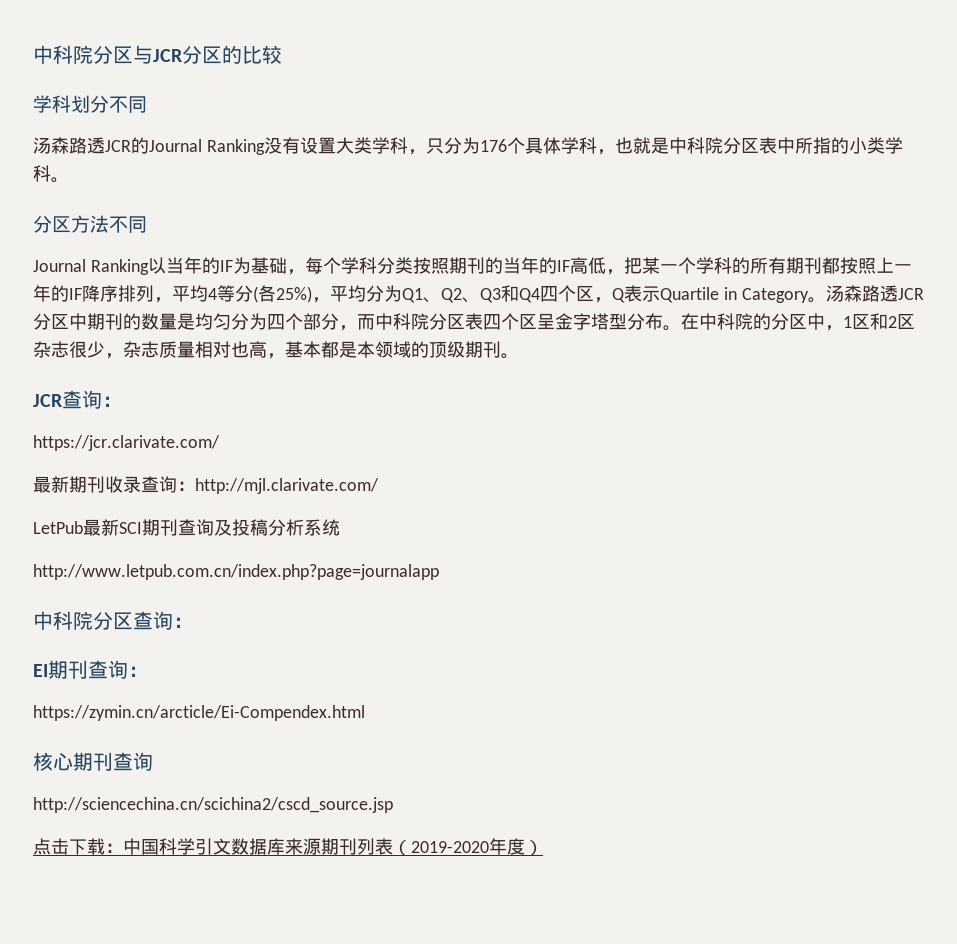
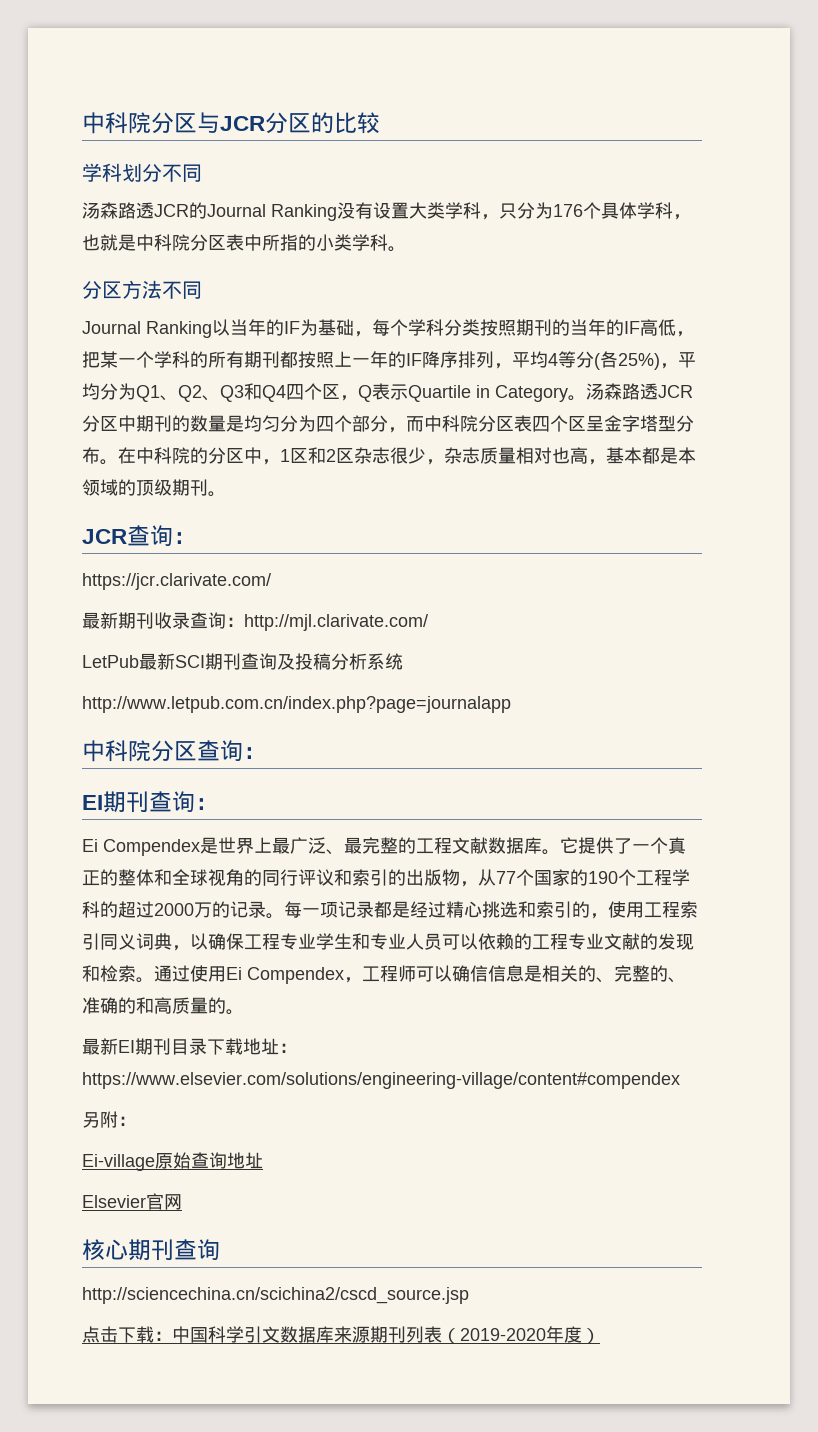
- https://zymin.cn/arcticle/Ei-Compendex.html
+ Ei Compendex是世界上最广泛、最完整的工程文献数据库。它提供了一个真正的整体和全球视角的同行评议和索引的出版物，从77个国家的190个工程学科的超过2000万的记录。每一项记录都是经过精心挑选和索引的，使用工程索引同义词典，以确保工程专业学生和专业人员可以依赖的工程专业文献的发现和检索。通过使用Ei Compendex，工程师可以确信信息是相关的、完整的、准确的和高质量的。
+ 最新EI期刊目录下载地址：https://www.elsevier.com/solutions/engineering-village/content#compendex
+ 另附：
+ Ei-village原始查询地址
+ Elsevier官网

